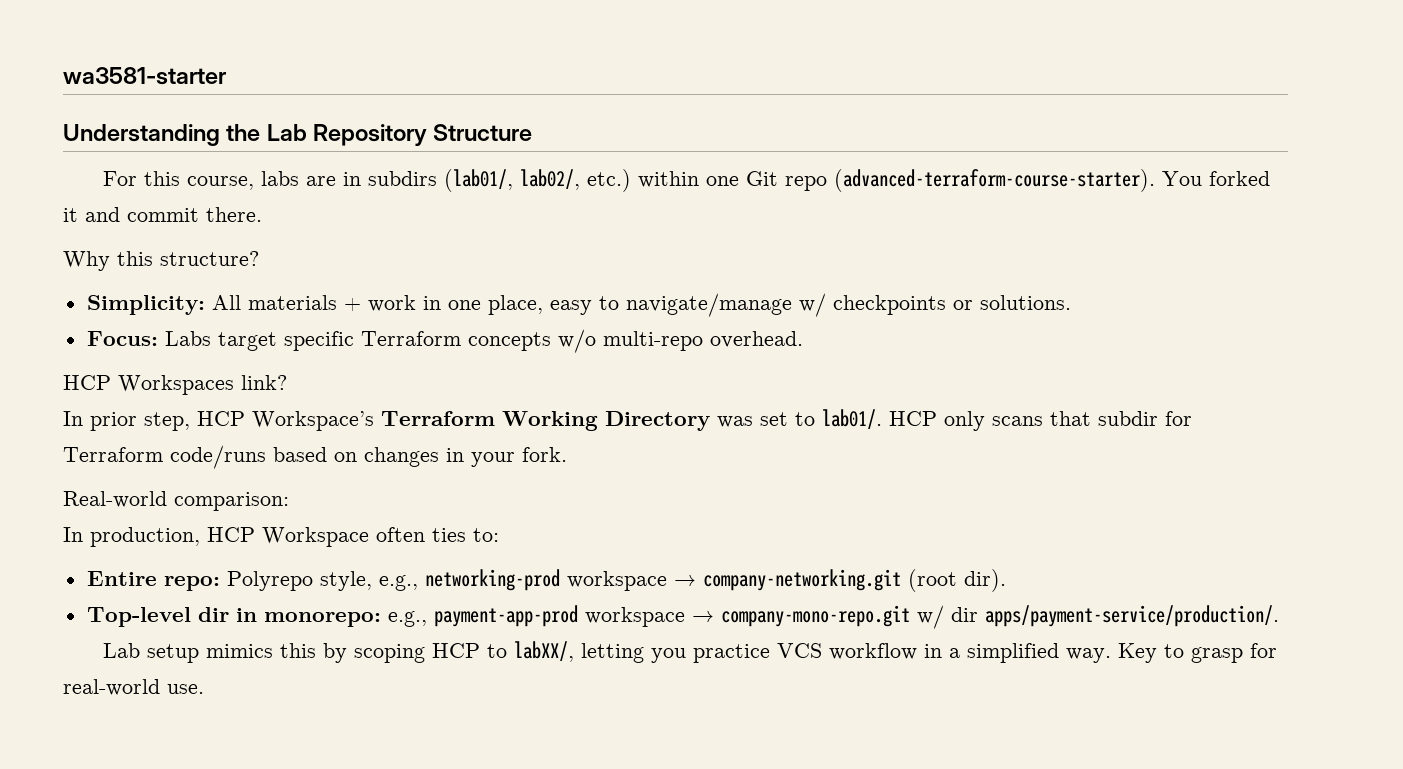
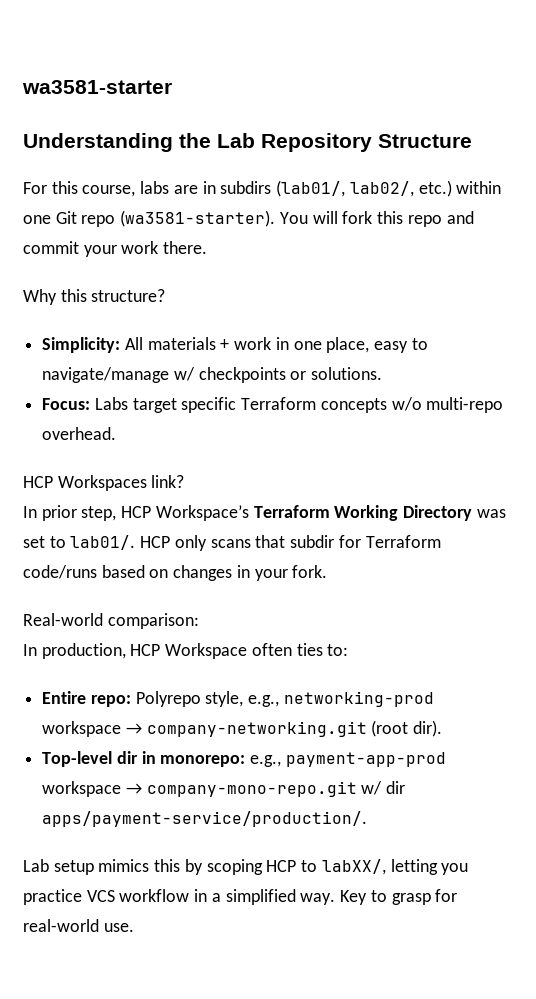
- For this course, labs are in subdirs (lab01/, lab02/, etc.) within one Git repo (advanced-terraform-course-starter). You forked it and commit there.
+ For this course, labs are in subdirs (lab01/, lab02/, etc.) within one Git repo (wa3581-starter). You will fork this repo and commit your work there.

